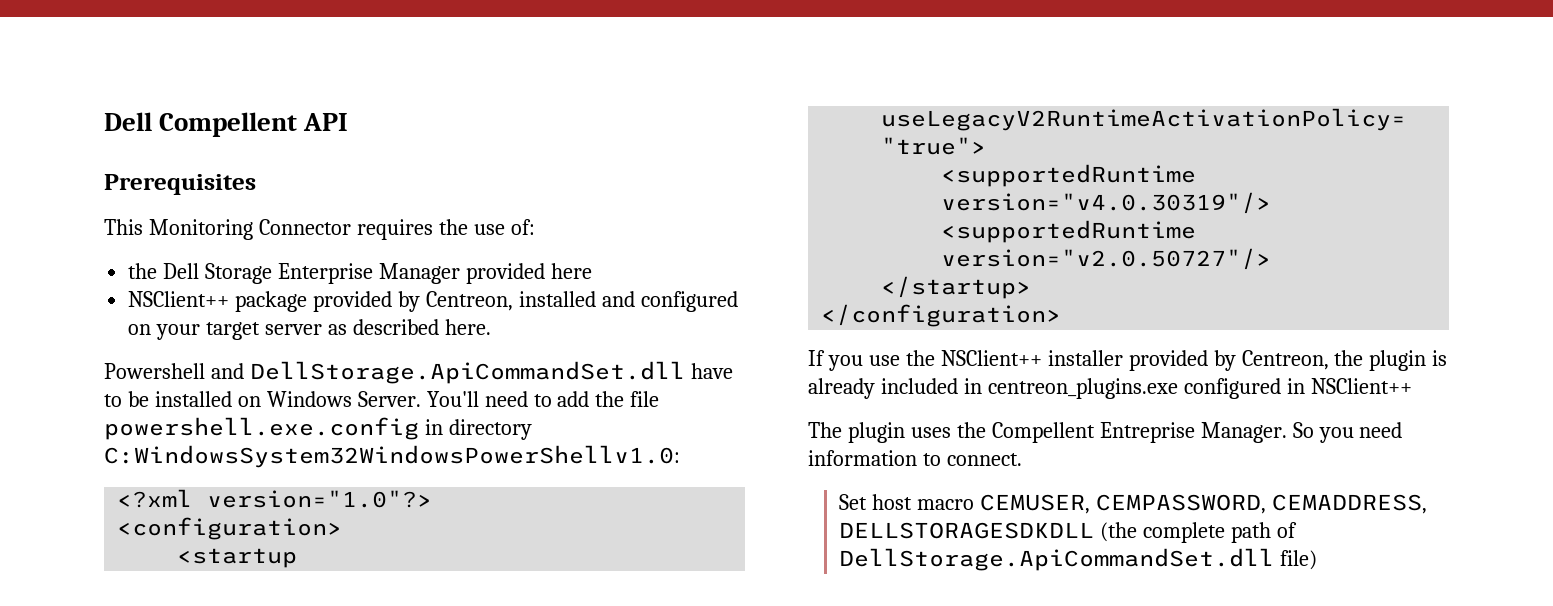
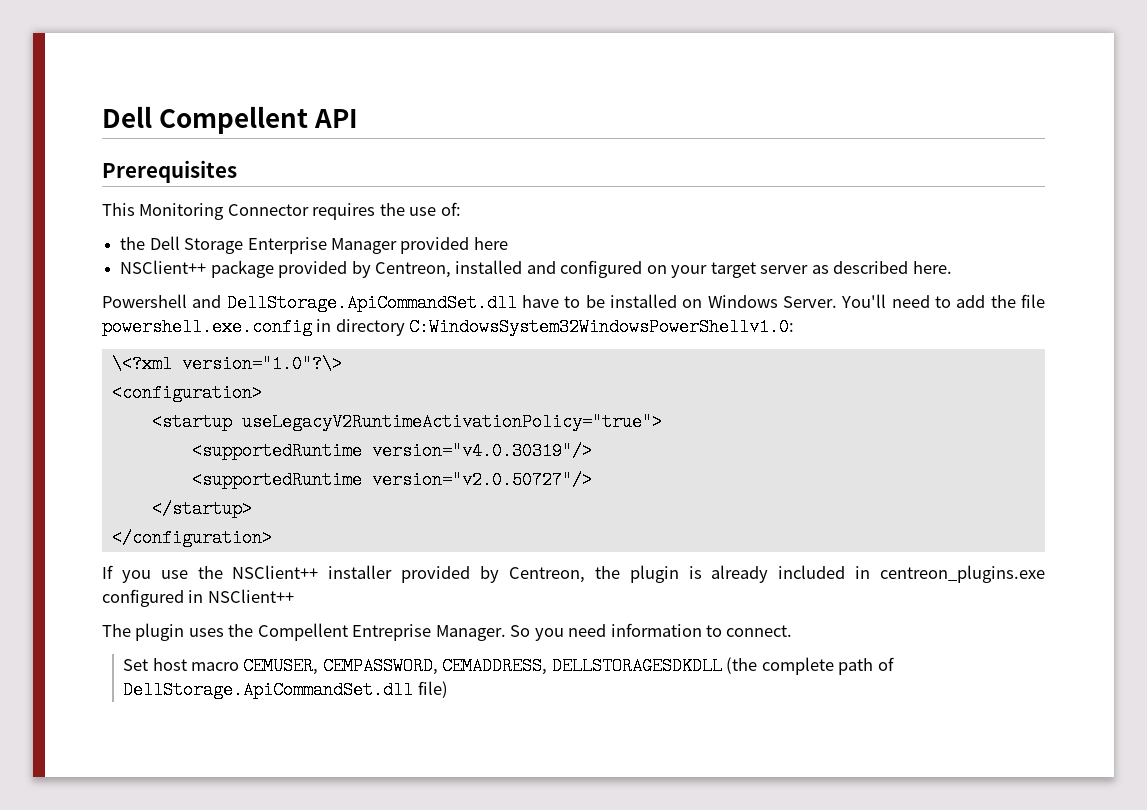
- <?xml version="1.0"?>
+ \<?xml version="1.0"?\>

